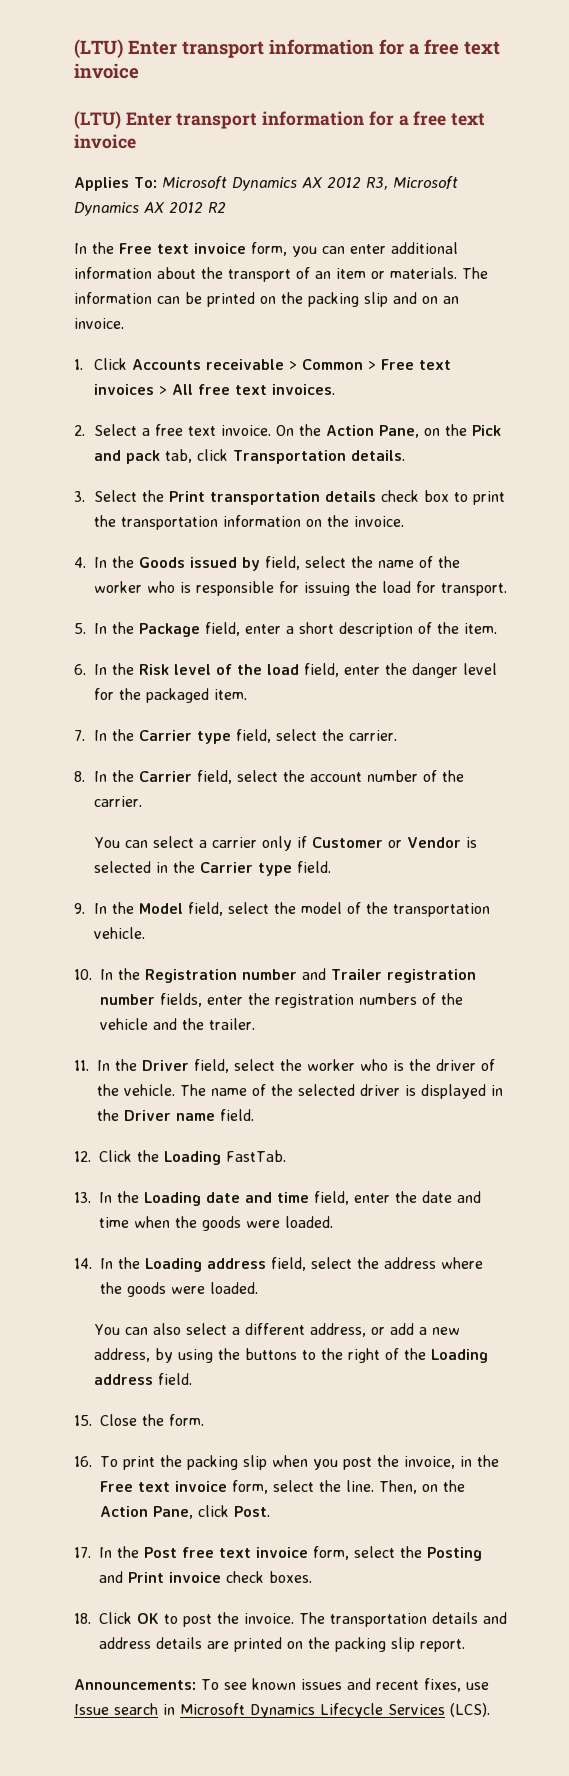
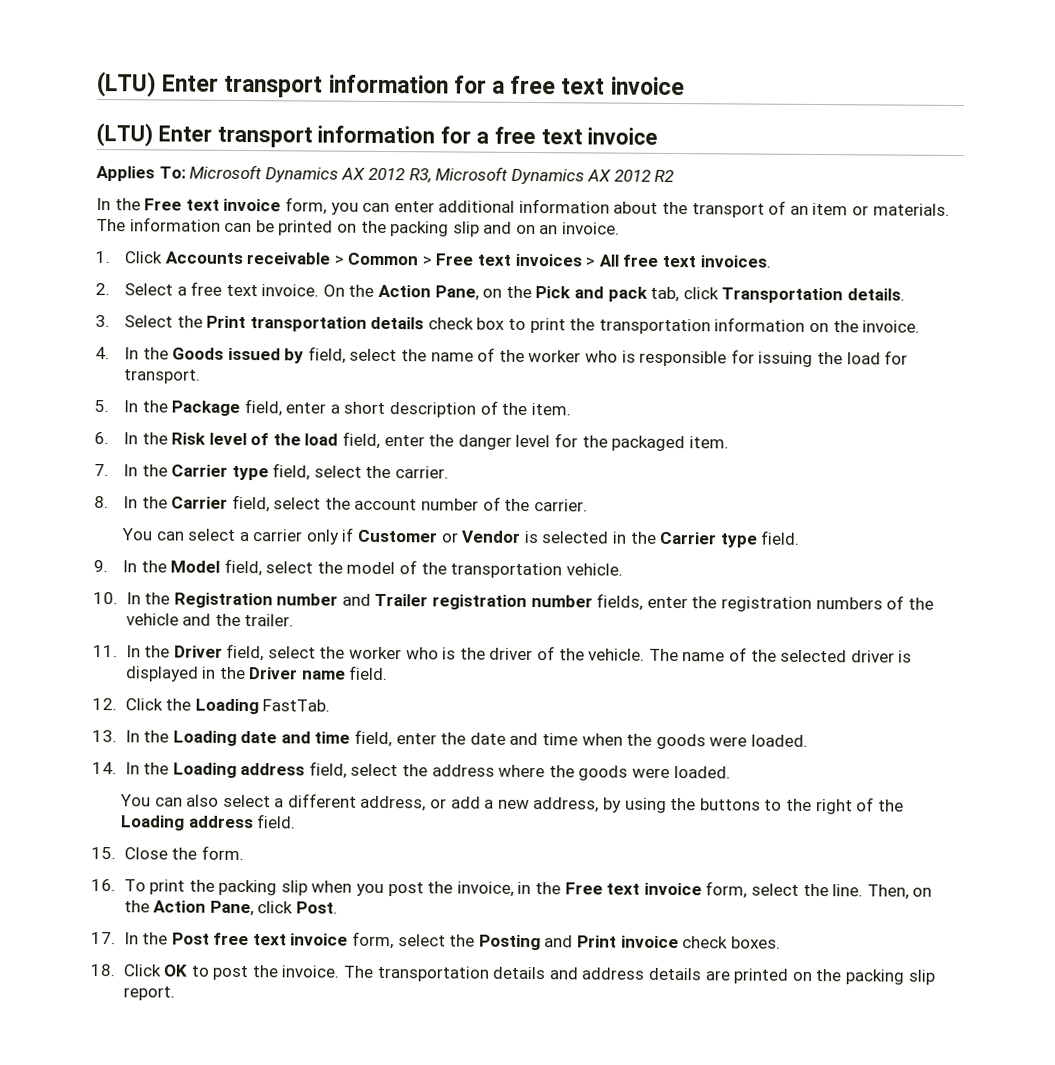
- Announcements: To see known issues and recent fixes, use Issue search in Microsoft Dynamics Lifecycle Services (LCS).

